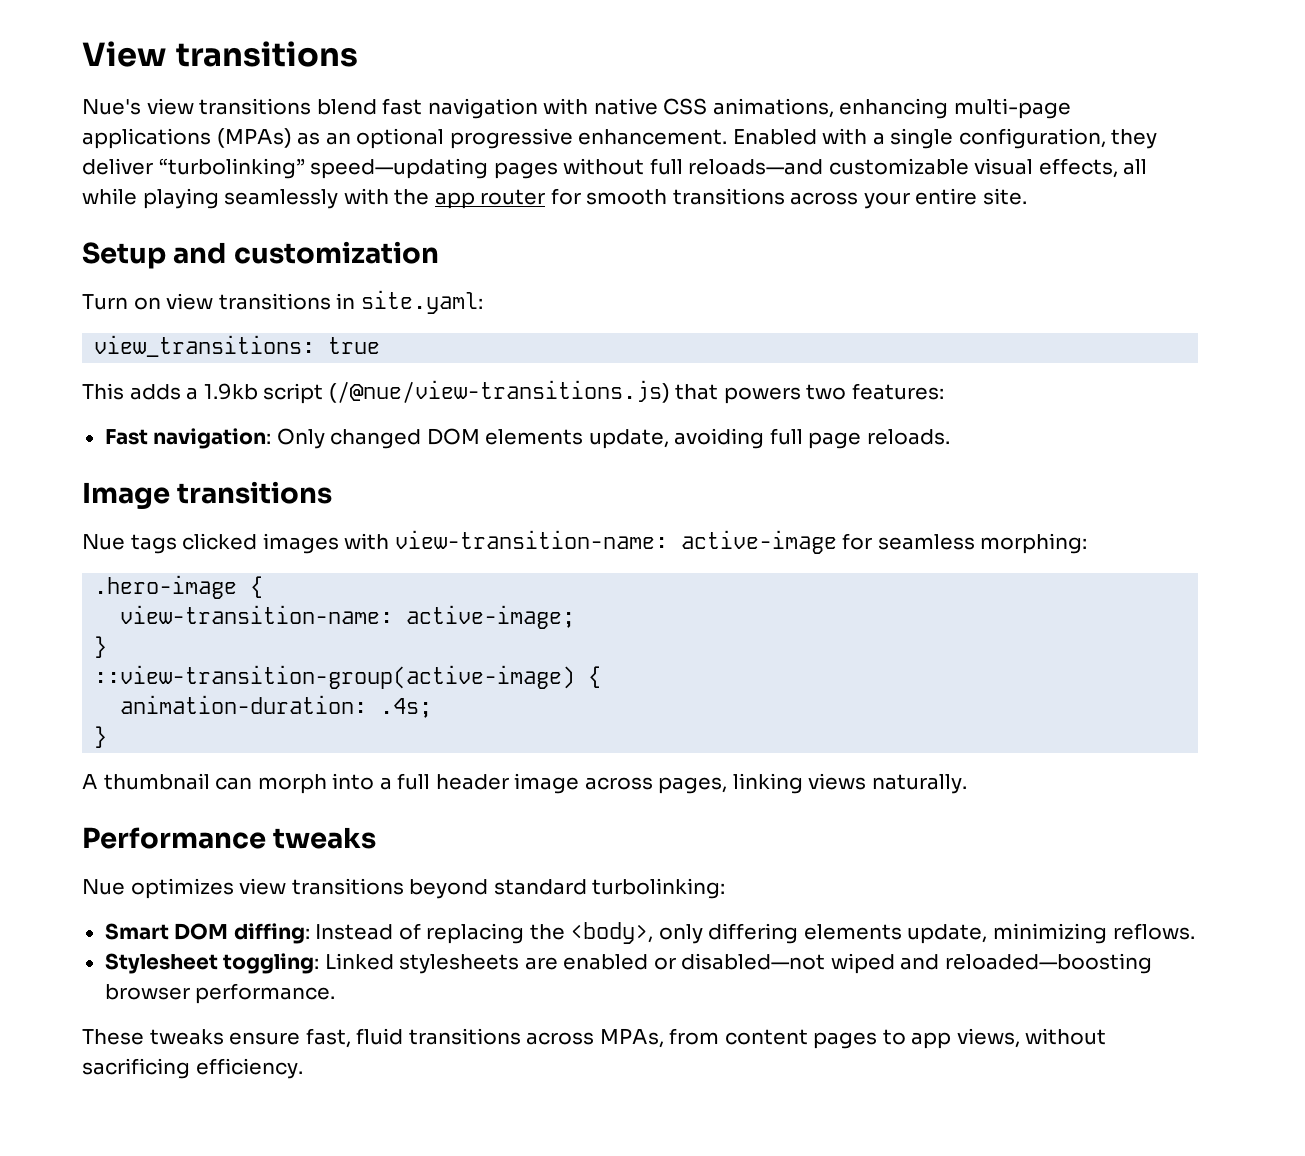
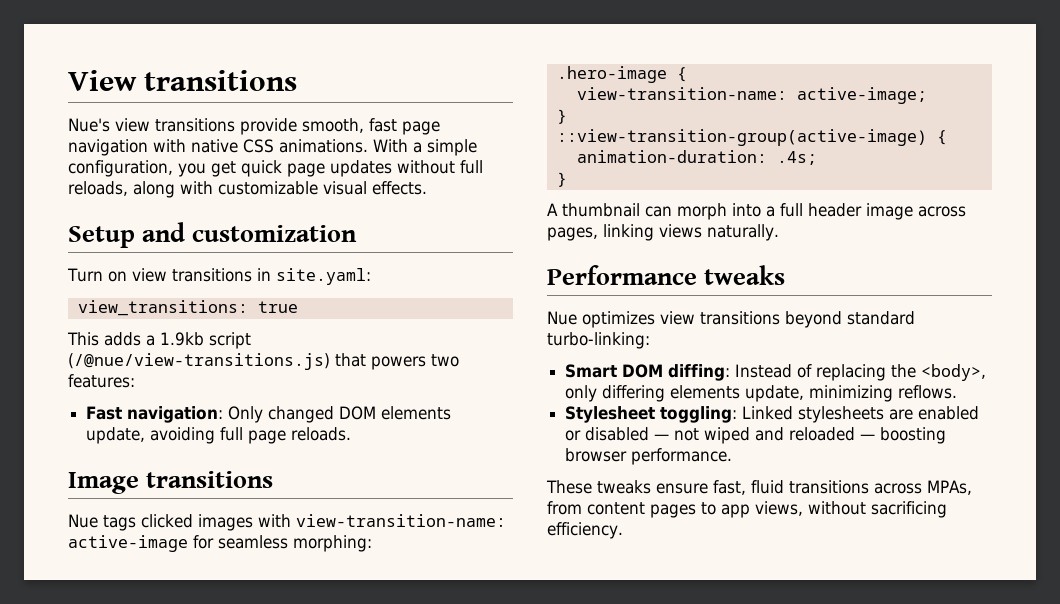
- Nue's view transitions blend fast navigation with native CSS animations, enhancing multi-page applications (MPAs) as an optional progressive enhancement. Enabled with a single configuration, they deliver “turbolinking” speed—updating pages without full reloads—and customizable visual effects, all while playing seamlessly with the app router for smooth transitions across your entire site.
+ Nue's view transitions provide smooth, fast page navigation with native CSS animations. With a simple configuration, you get quick page updates without full reloads, along with customizable visual effects.
- Nue optimizes view transitions beyond standard turbolinking:
+ Nue optimizes view transitions beyond standard turbo-linking:
- Stylesheet toggling: Linked stylesheets are enabled or disabled—not wiped and reloaded—boosting browser performance.
+ Stylesheet toggling: Linked stylesheets are enabled or disabled — not wiped and reloaded — boosting browser performance.

